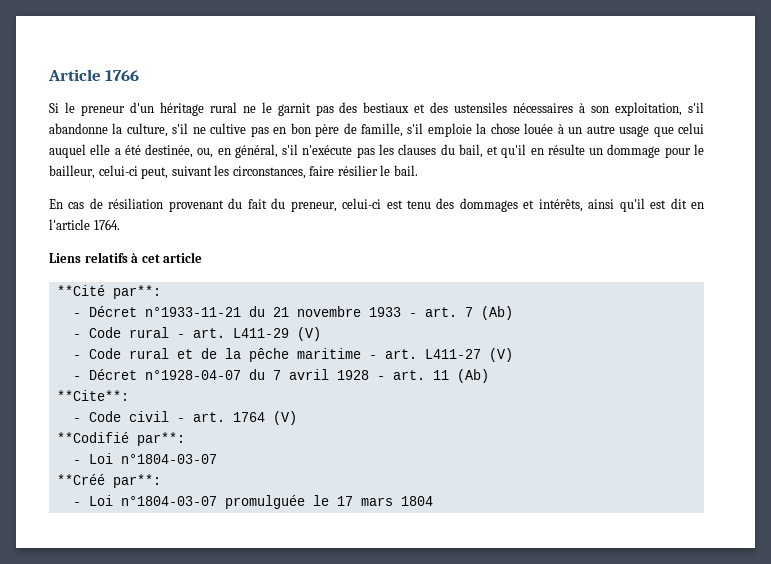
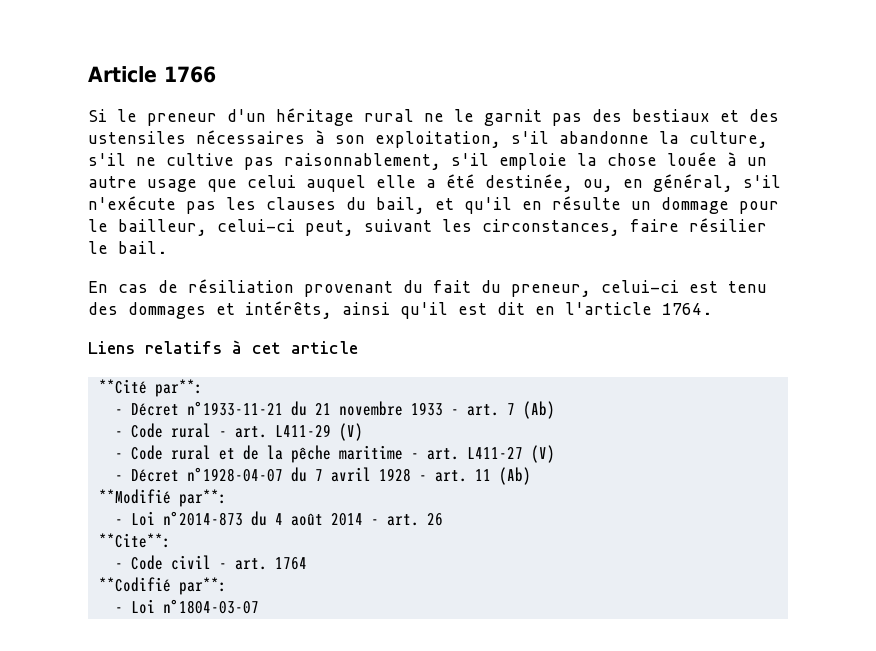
- Si le preneur d'un héritage rural ne le garnit pas des bestiaux et des ustensiles nécessaires à son exploitation, s'il abandonne la culture, s'il ne cultive pas en bon père de famille, s'il emploie la chose louée à un autre usage que celui auquel elle a été destinée, ou, en général, s'il n'exécute pas les clauses du bail, et qu'il en résulte un dommage pour le bailleur, celui-ci peut, suivant les circonstances, faire résilier le bail.
+ Si le preneur d'un héritage rural ne le garnit pas des bestiaux et des ustensiles nécessaires à son exploitation, s'il abandonne la culture, s'il ne cultive pas raisonnablement, s'il emploie la chose louée à un autre usage que celui auquel elle a été destinée, ou, en général, s'il n'exécute pas les clauses du bail, et qu'il en résulte un dommage pour le bailleur, celui-ci peut, suivant les circonstances, faire résilier le bail.
+ **Modifié par**:
+ - Loi n°2014-873 du 4 août 2014 - art. 26
- - Code civil - art. 1764 (V)
+ - Code civil - art. 1764
- **Créé par**:
- - Loi n°1804-03-07 promulguée le 17 mars 1804

